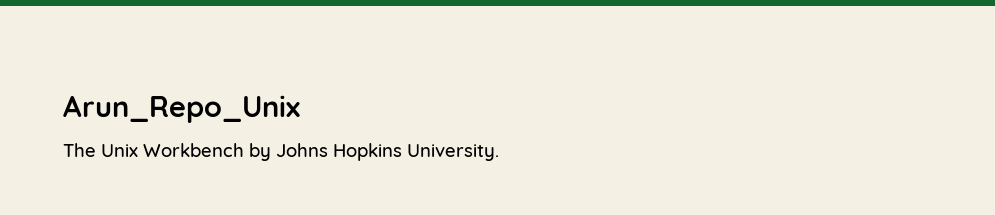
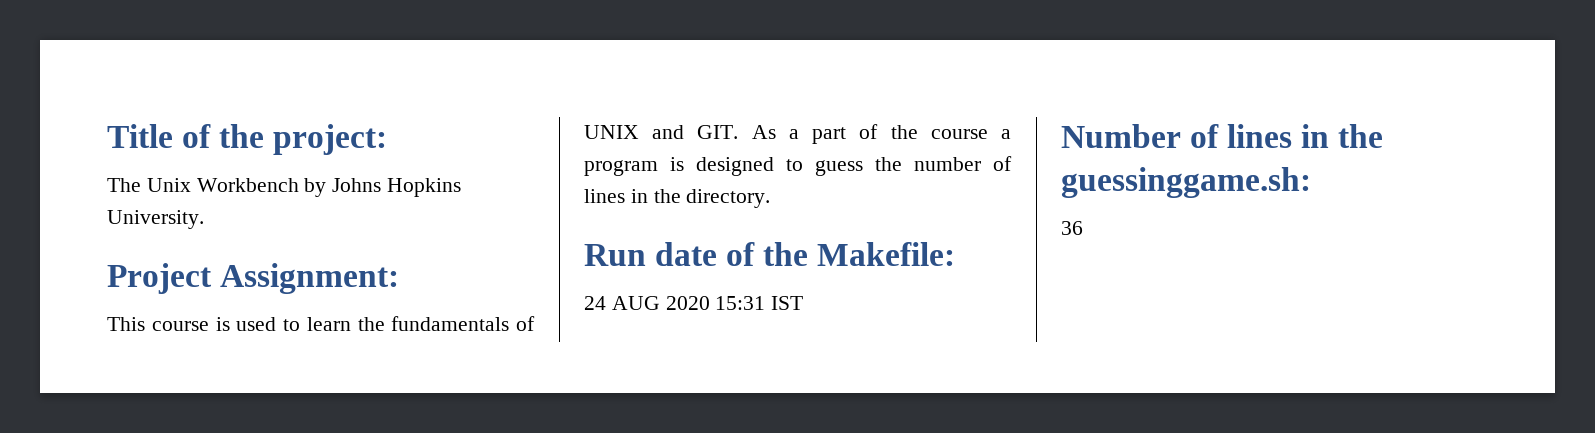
- Arun_Repo_Unix
+ Title of the project:
+ Project Assignment:
+ This course is used to learn the fundamentals of UNIX and GIT. As a part of the course a program is designed to guess the number of lines in the directory.
+ Run date of the Makefile:
+ 24 AUG 2020 15:31 IST
+ Number of lines in the guessinggame.sh:
+ 36

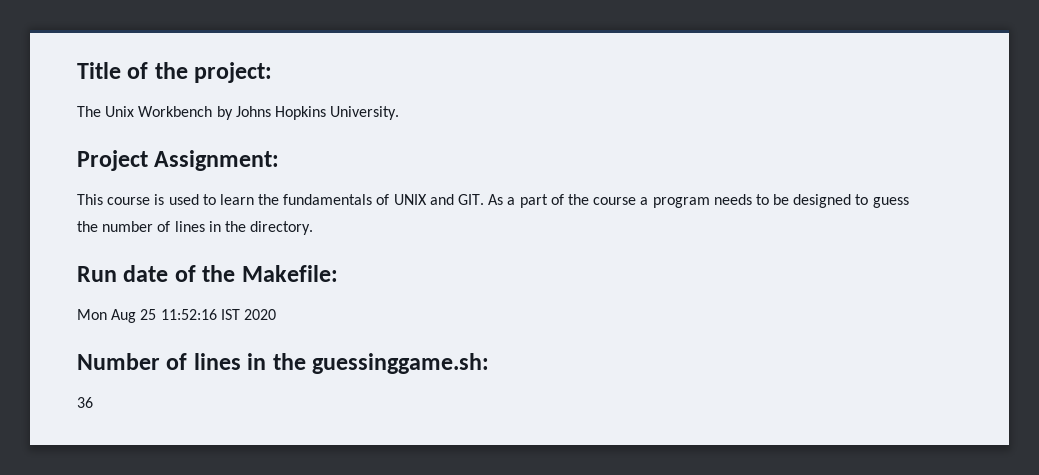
- This course is used to learn the fundamentals of UNIX and GIT. As a part of the course a program is designed to guess the number of lines in the directory.
+ This course is used to learn the fundamentals of UNIX and GIT. As a part of the course a program needs to be designed to guess the number of lines in the directory.
- 24 AUG 2020 15:31 IST
+ Mon Aug 25 11:52:16 IST 2020

